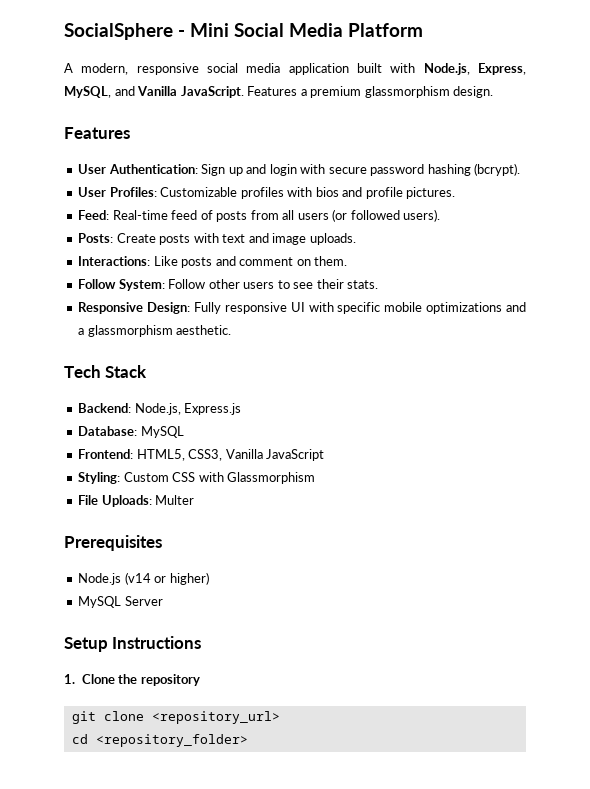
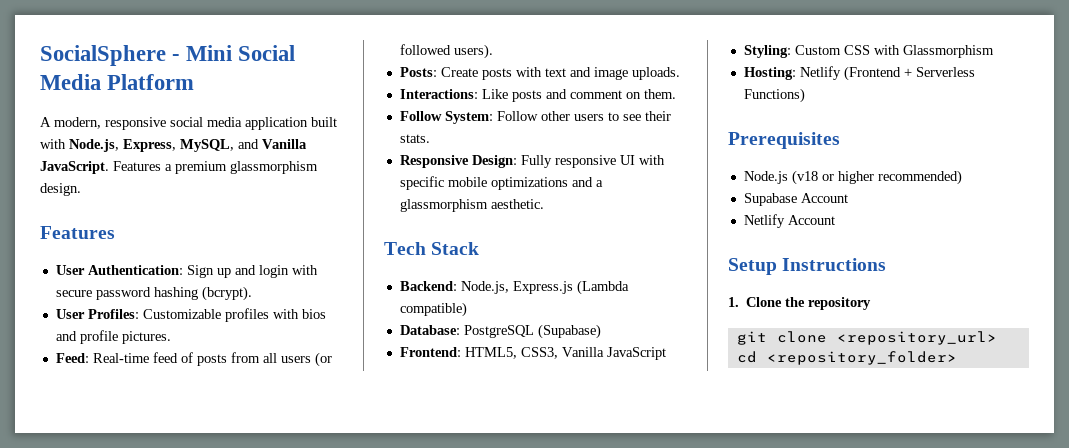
- Backend: Node.js, Express.js
+ Backend: Node.js, Express.js (Lambda compatible)
- Database: MySQL
+ Database: PostgreSQL (Supabase)
- File Uploads: Multer
+ Hosting: Netlify (Frontend + Serverless Functions)
  Prerequisites
- Node.js (v14 or higher)
- MySQL Server
+ Node.js (v18 or higher recommended)
+ Supabase Account
+ Netlify Account

